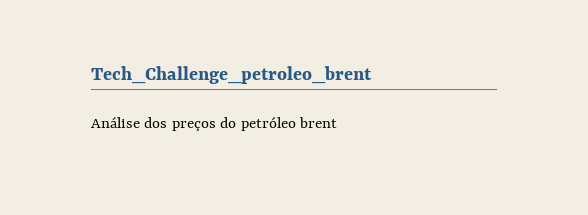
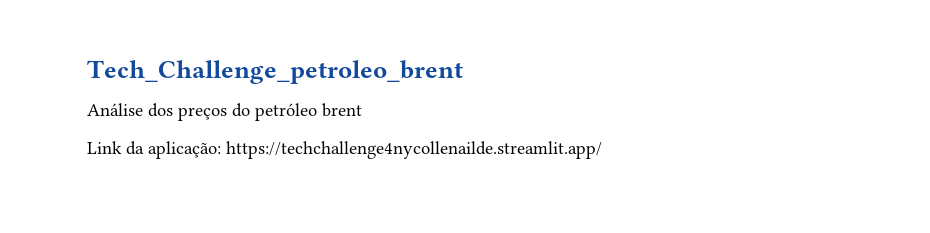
+ Link da aplicação: https://techchallenge4nycollenailde.streamlit.app/

